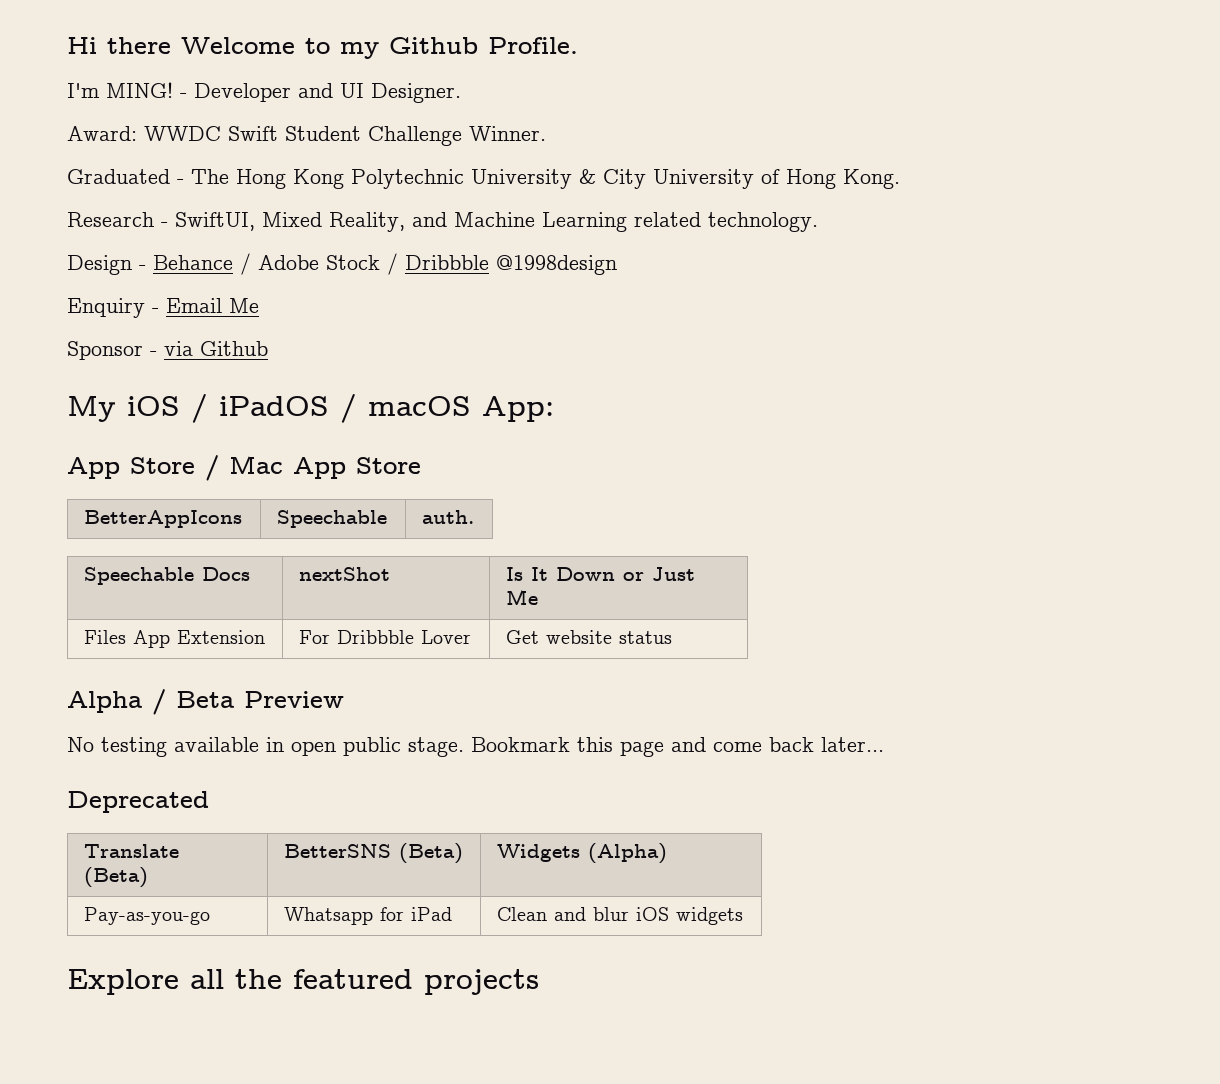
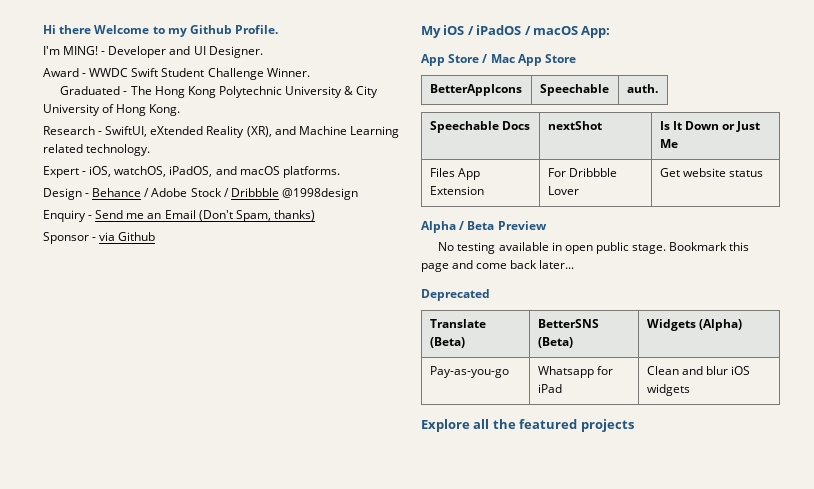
- Award: WWDC Swift Student Challenge Winner.
+ Award - WWDC Swift Student Challenge Winner.
- Research - SwiftUI, Mixed Reality, and Machine Learning related technology.
+ Research - SwiftUI, eXtended Reality (XR), and Machine Learning related technology.
+ Expert - iOS, watchOS, iPadOS, and macOS platforms.
- Enquiry - Email Me
+ Enquiry - Send me an Email (Don't Spam, thanks)

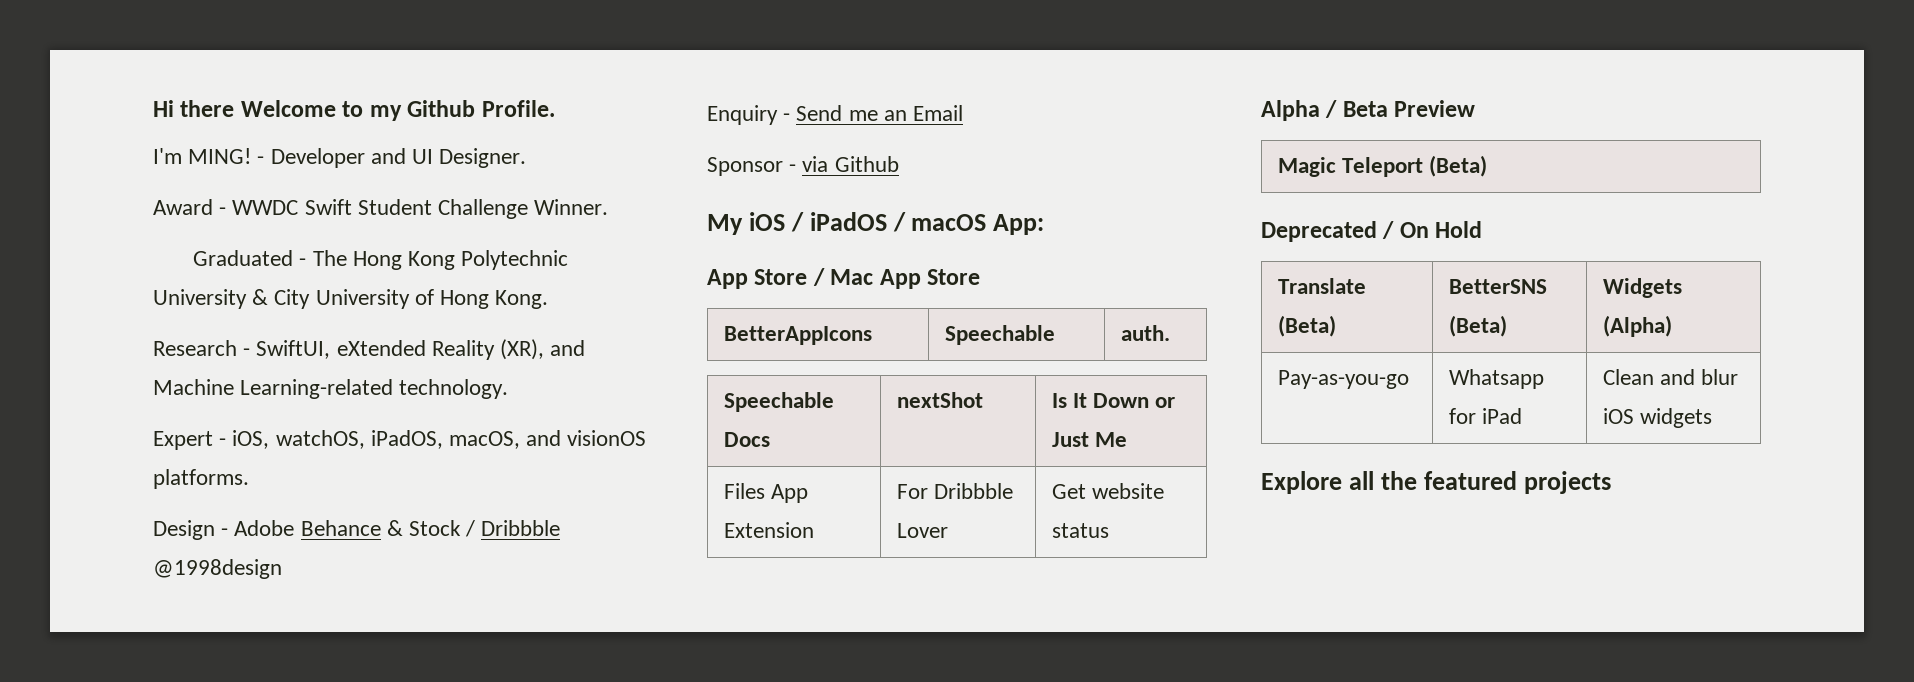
- Research - SwiftUI, eXtended Reality (XR), and Machine Learning related technology.
+ Research - SwiftUI, eXtended Reality (XR), and Machine Learning-related technology.
- Expert - iOS, watchOS, iPadOS, and macOS platforms.
+ Expert - iOS, watchOS, iPadOS, macOS, and visionOS platforms.
- Design - Behance / Adobe Stock / Dribbble @1998design
+ Design - Adobe Behance & Stock / Dribbble @1998design
- Enquiry - Send me an Email (Don't Spam, thanks)
+ Enquiry - Send me an Email
- No testing available in open public stage. Bookmark this page and come back later...
- Deprecated
+ Magic Teleport (Beta)
+ Deprecated / On Hold

